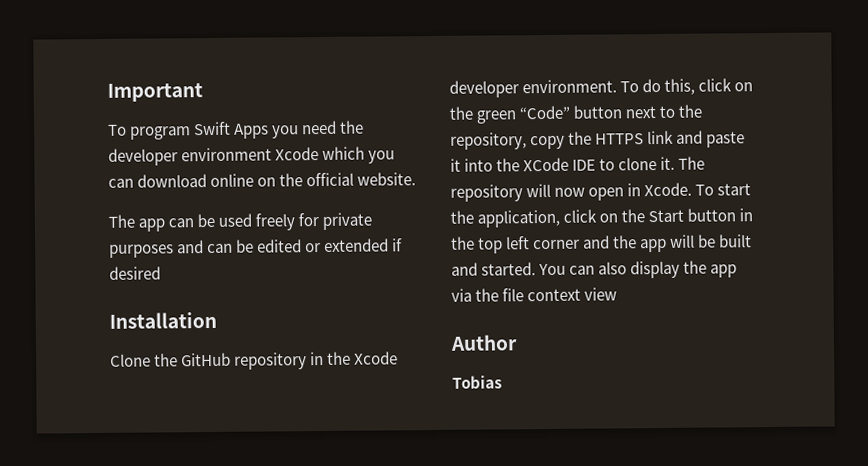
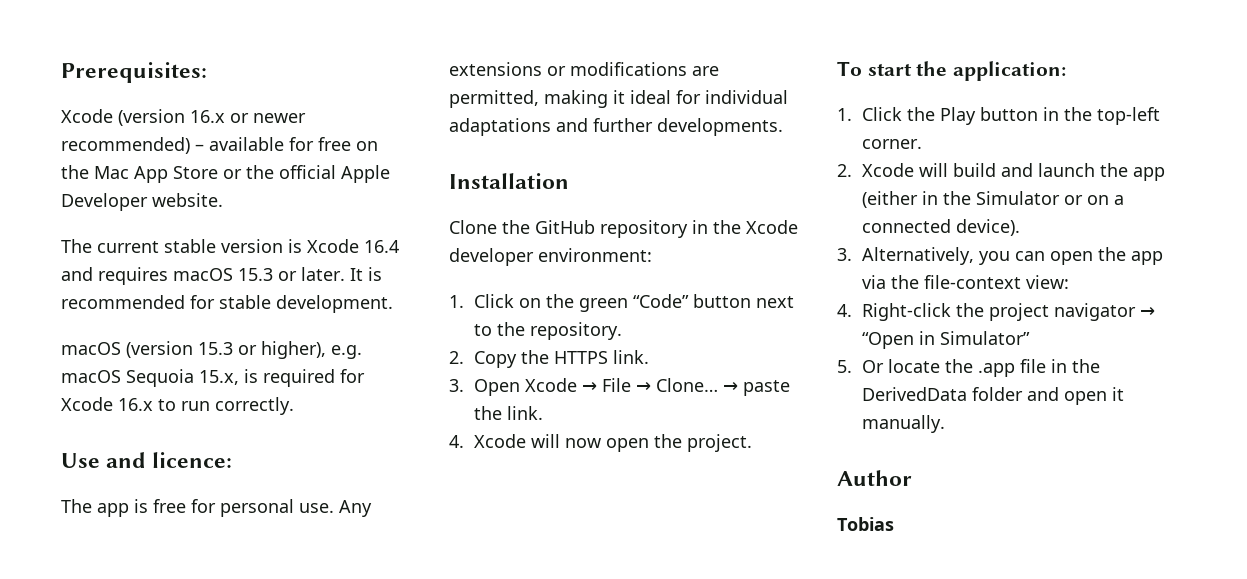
- Important
- To program Swift Apps you need the developer environment Xcode which you can download online on the official website.
- The app can be used freely for private purposes and can be edited or extended if desired
+ Prerequisites:
+ Xcode (version 16.x or newer recommended) – available for free on the Mac App Store or the official Apple Developer website.
+ The current stable version is Xcode 16.4 and requires macOS 15.3 or later. It is recommended for stable development.
+ macOS (version 15.3 or higher), e.g. macOS Sequoia 15.x, is required for Xcode 16.x to run correctly.
+ Use and licence:
+ The app is free for personal use. Any extensions or modifications are permitted, making it ideal for individual adaptations and further developments.
- Clone the GitHub repository in the Xcode developer environment. To do this, click on the green “Code” button next to the repository, copy the HTTPS link and paste it into the XCode IDE to clone it. The repository will now open in Xcode. To start the application, click on the Start button in the top left corner and the app will be built and started. You can also display the app via the file context view
+ Clone the GitHub repository in the Xcode developer environment:
+ 1. Click on the green “Code” button next to the repository.
+ 2. Copy the HTTPS link.
+ 3. Open Xcode → File → Clone… → paste the link.
+ 4. Xcode will now open the project.
+ To start the application:
+ 1. Click the Play button in the top-left corner.
+ 2. Xcode will build and launch the app (either in the Simulator or on a connected device).
+ 3. Alternatively, you can open the app via the file‑context view:
+ 4. Right-click the project navigator → “Open in Simulator”
+ 5. Or locate the .app file in the DerivedData folder and open it manually.

